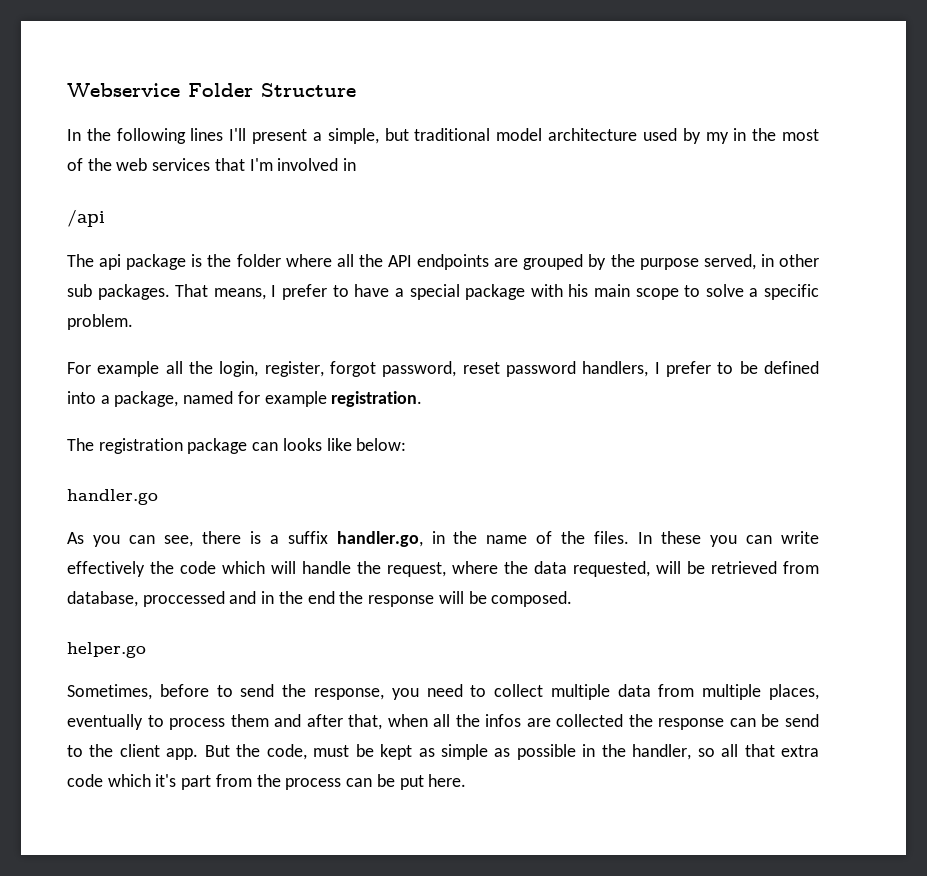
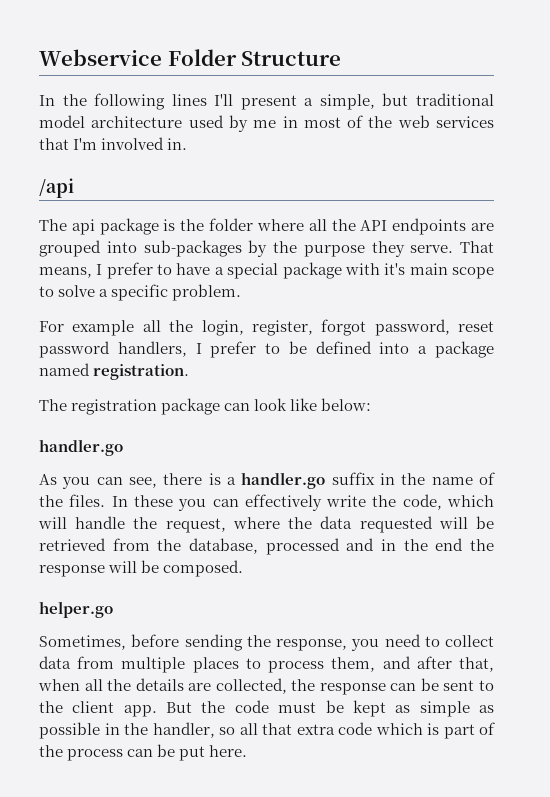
- In the following lines I'll present a simple, but traditional model architecture used by my in the most of the web services that I'm involved in
+ In the following lines I'll present a simple, but traditional model architecture used by me in most of the web services that I'm involved in.
- The api package is the folder where all the API endpoints are grouped by the purpose served, in other sub packages.
+ The api package is the folder where all the API endpoints are grouped into sub-packages by the purpose they serve.
- That means, I prefer to have a special package with his main scope to solve a specific problem.
+ That means, I prefer to have a special package with it's main scope to solve a specific problem.
- For example all the login, register, forgot password, reset password handlers, I prefer to be defined into a package, named for example registration.
+ For example all the login, register, forgot password, reset password handlers, I prefer to be defined into a package named registration.
- The registration package can looks like below:
+ The registration package can look like below:
- As you can see, there is a suffix handler.go, in the name of the files.
+ As you can see, there is a handler.go suffix in the name of the files.
- In these you can write effectively the code which will handle the request, where the data requested, will be retrieved from database, proccessed and in the end the response will be composed.
+ In these you can effectively write the code, which will handle the request, where the data requested will be retrieved from the database, processed and in the end the response will be composed.
- Sometimes, before to send the response, you need to collect multiple data from multiple places, eventually to process them and after that, when all the infos are collected the response can be send to the client app.
+ Sometimes, before sending the response, you need to collect data from multiple places to process them, and after that, when all the details are collected, the response can be sent to the client app.
- But the code, must be kept as simple as possible in the handler, so all that extra code which it's part from the process can be put here.
+ But the code must be kept as simple as possible in the handler, so all that extra code which is part of the process can be put here.

